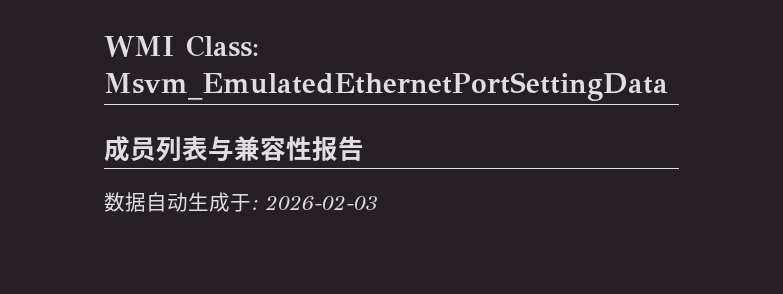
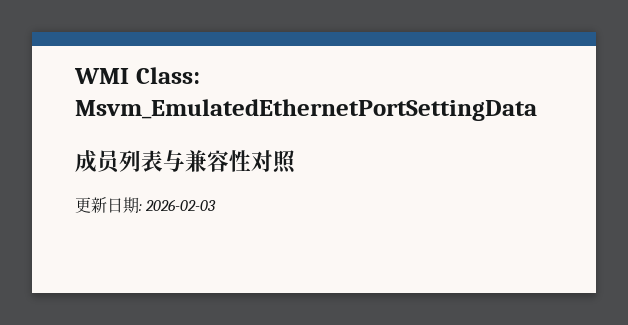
- 成员列表与兼容性报告
- 数据自动生成于: 2026-02-03
+ 成员列表与兼容性对照
+ 更新日期: 2026-02-03

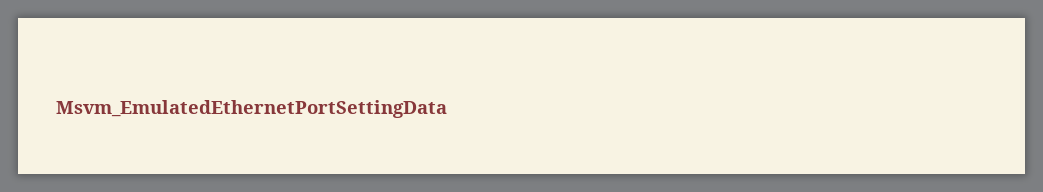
- WMI Class: Msvm_EmulatedEthernetPortSettingData
+ Msvm_EmulatedEthernetPortSettingData
- 成员列表与兼容性对照
- 更新日期: 2026-02-03

